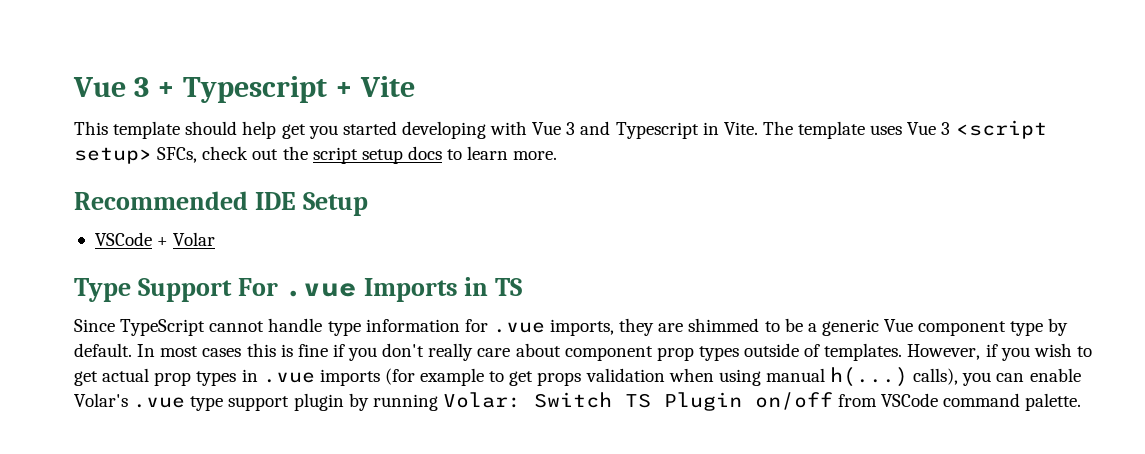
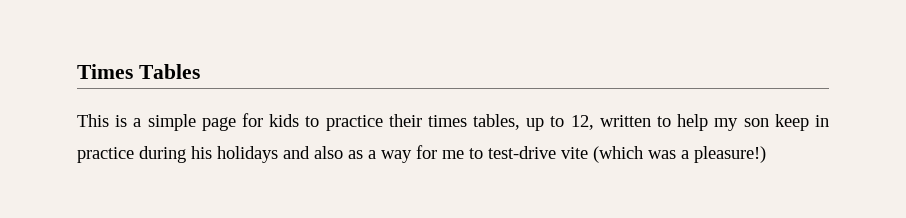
- Vue 3 + Typescript + Vite
- This template should help get you started developing with Vue 3 and Typescript in Vite. The template uses Vue 3 <script setup> SFCs, check out the script setup docs to learn more.
- Recommended IDE Setup
- VSCode + Volar
- Type Support For .vue Imports in TS
- Since TypeScript cannot handle type information for .vue imports, they are shimmed to be a generic Vue component type by default. In most cases this is fine if you don't really care about component prop types outside of templates. However, if you wish to get actual prop types in .vue imports (for example to get props validation when using manual h(...) calls), you can enable Volar's .vue type support plugin by running Volar: Switch TS Plugin on/off from VSCode command palette.
+ Times Tables
+ This is a simple page for kids to practice their times tables, up to 12, written to help my son keep in practice during his holidays and also as a way for me to test-drive vite (which was a pleasure!)

